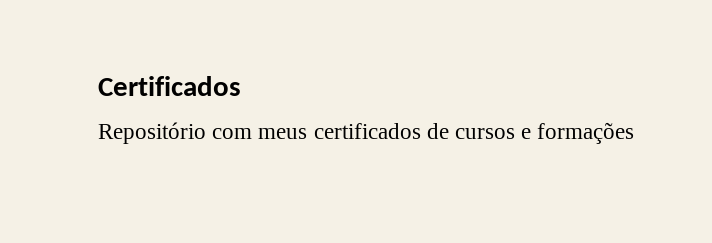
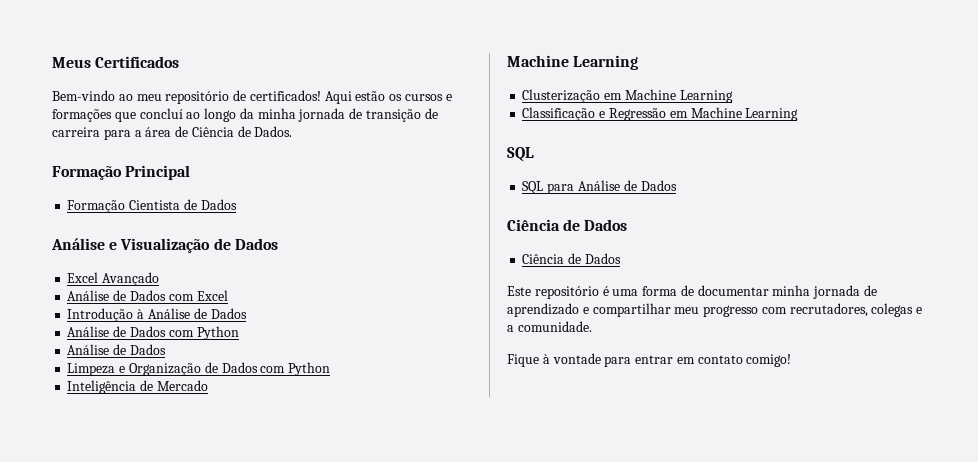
- Certificados
+ Meus Certificados
- Repositório com meus certificados de cursos e formações
+ Bem-vindo ao meu repositório de certificados! Aqui estão os cursos e formações que concluí ao longo da minha jornada de transição de carreira para a área de Ciência de Dados.
+ Formação Principal
+ Formação Cientista de Dados
+ Análise e Visualização de Dados
+ Excel Avançado
+ Análise de Dados com Excel
+ Introdução à Análise de Dados
+ Análise de Dados com Python
+ Análise de Dados
+ Limpeza e Organização de Dados com Python
+ Inteligência de Mercado
+ Machine Learning
+ Clusterização em Machine Learning
+ Classificação e Regressão em Machine Learning
+ SQL
+ SQL para Análise de Dados
+ Ciência de Dados
+ Ciência de Dados
+ Este repositório é uma forma de documentar minha jornada de aprendizado e compartilhar meu progresso com recrutadores, colegas e a comunidade.
+ Fique à vontade para entrar em contato comigo!

